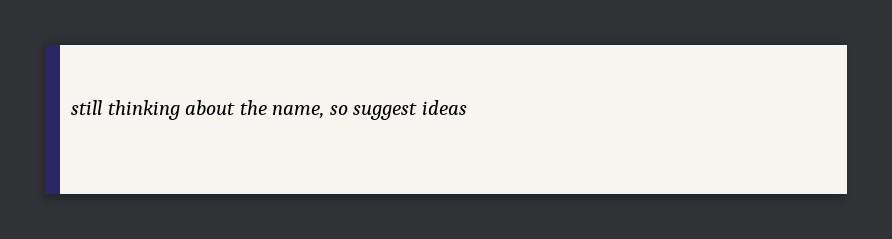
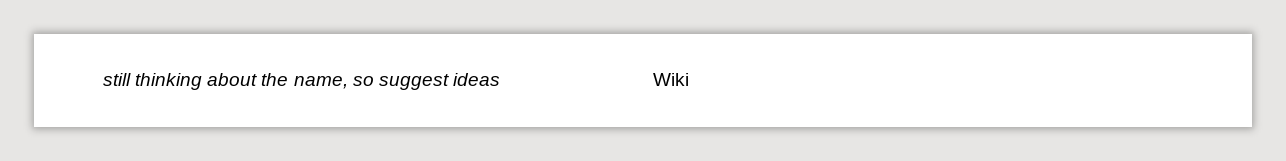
+ Wiki

